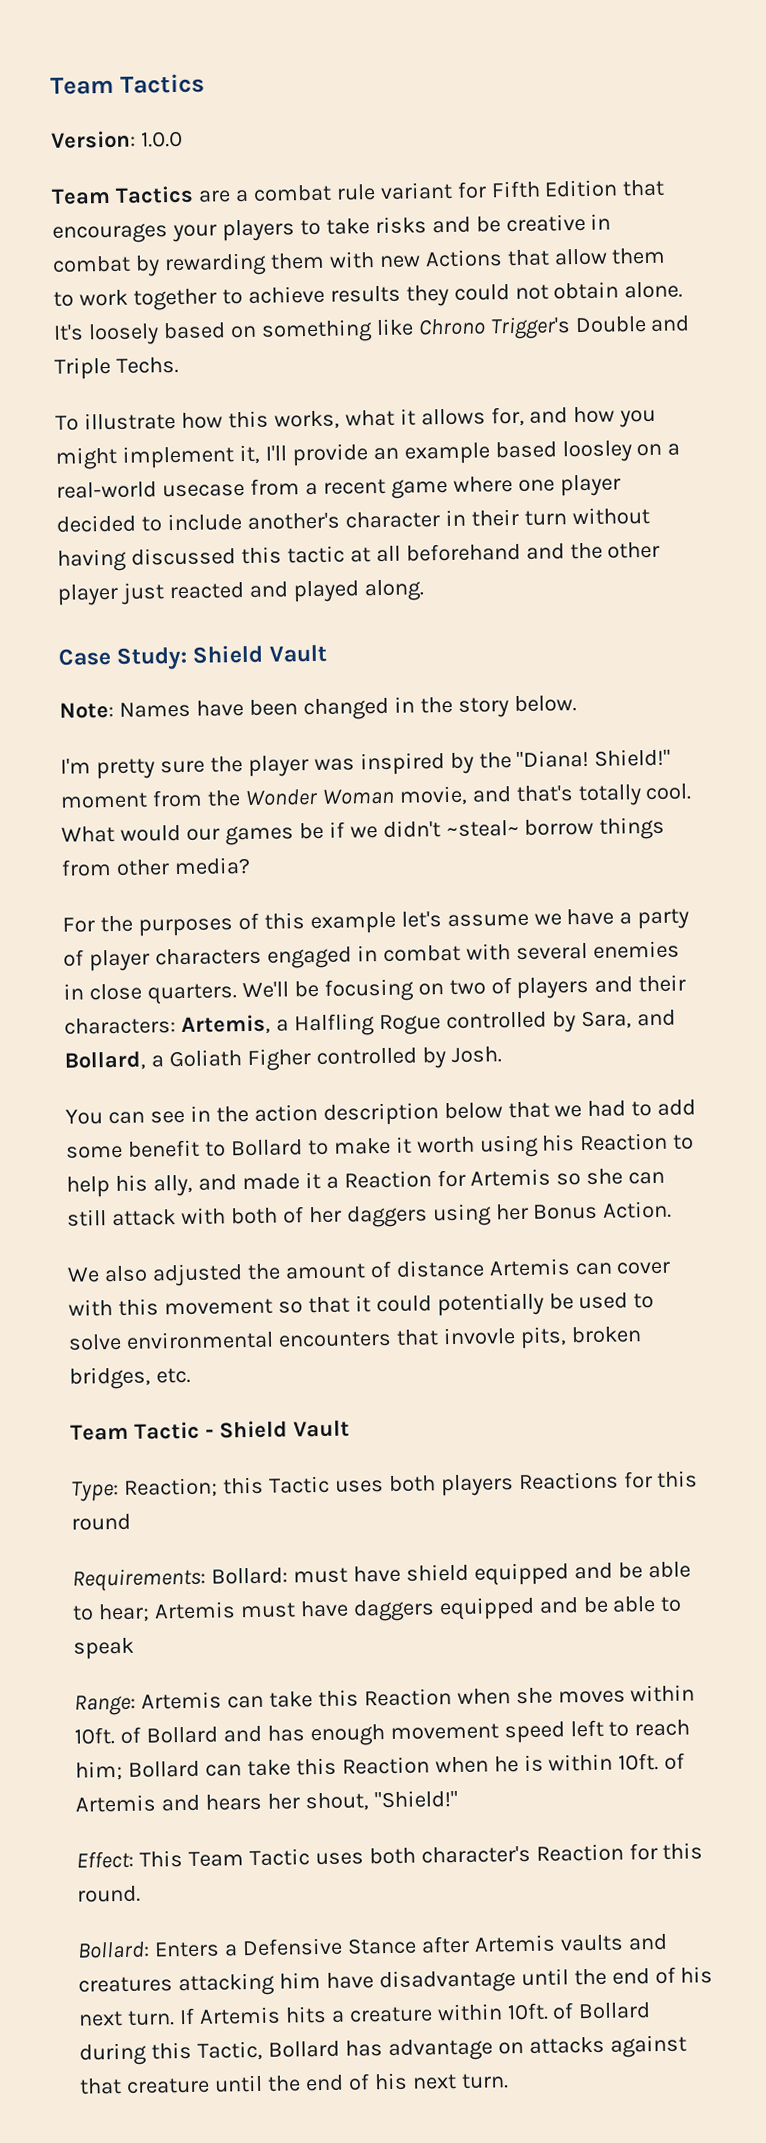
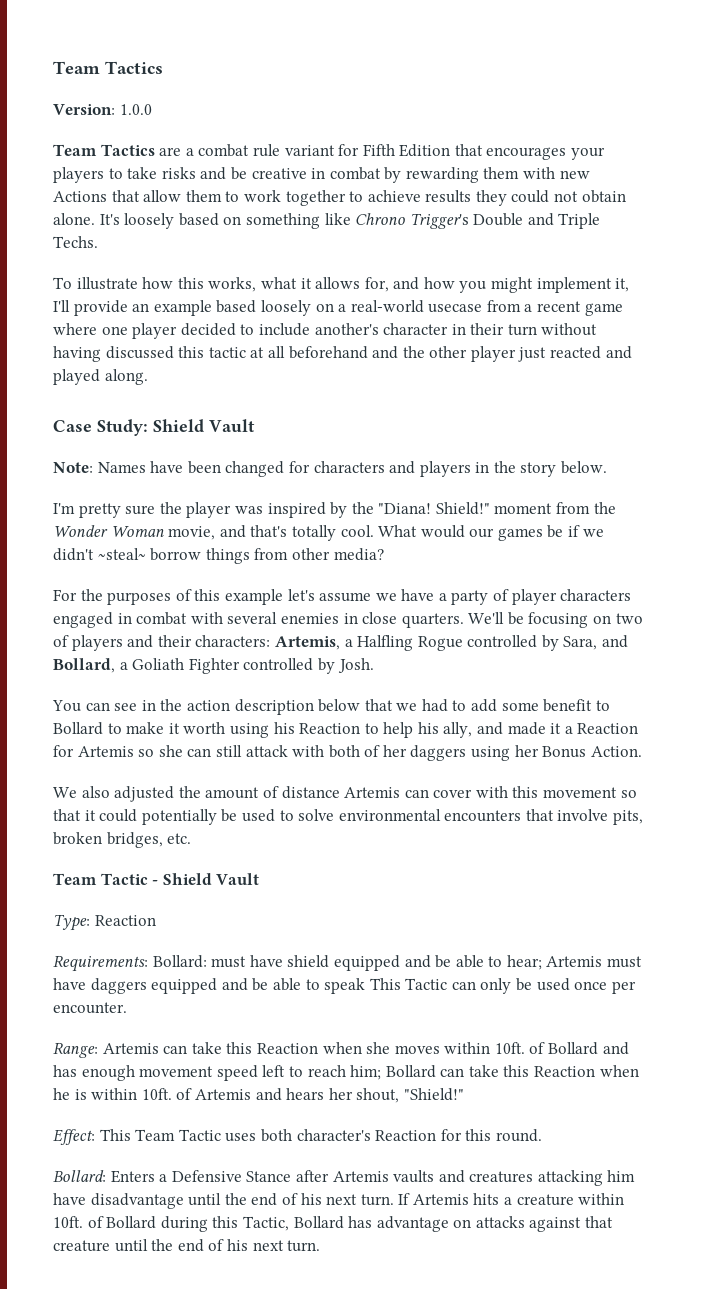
- To illustrate how this works, what it allows for, and how you might implement it, I'll provide an example based loosley on a real-world usecase from a recent game where one player decided to include another's character in their turn without having discussed this tactic at all beforehand and the other player just reacted and played along.
+ To illustrate how this works, what it allows for, and how you might implement it, I'll provide an example based loosely on a real-world usecase from a recent game where one player decided to include another's character in their turn without having discussed this tactic at all beforehand and the other player just reacted and played along.
- Note: Names have been changed in the story below.
+ Note: Names have been changed for characters and players in the story below.
- We'll be focusing on two of players and their characters: Artemis, a Halfling Rogue controlled by Sara, and Bollard, a Goliath Figher controlled by Josh.
+ We'll be focusing on two of players and their characters: Artemis, a Halfling Rogue controlled by Sara, and Bollard, a Goliath Fighter controlled by Josh.
- We also adjusted the amount of distance Artemis can cover with this movement so that it could potentially be used to solve environmental encounters that invovle pits, broken bridges, etc.
+ We also adjusted the amount of distance Artemis can cover with this movement so that it could potentially be used to solve environmental encounters that involve pits, broken bridges, etc.
- Type: Reaction; this Tactic uses both players Reactions for this round
+ Type: Reaction
- Requirements: Bollard: must have shield equipped and be able to hear; Artemis must have daggers equipped and be able to speak
+ Requirements: Bollard: must have shield equipped and be able to hear; Artemis must have daggers equipped and be able to speak This Tactic can only be used once per encounter.

